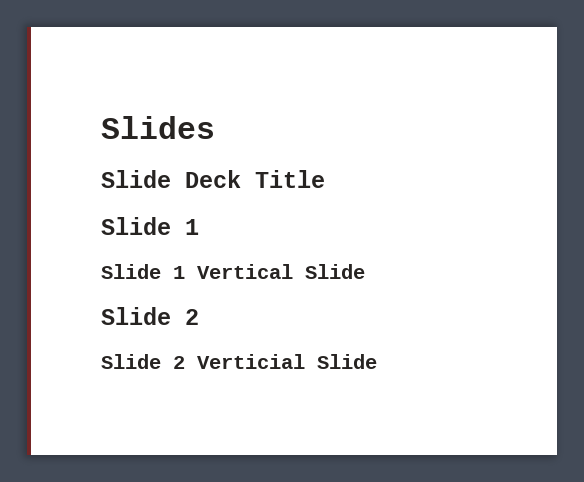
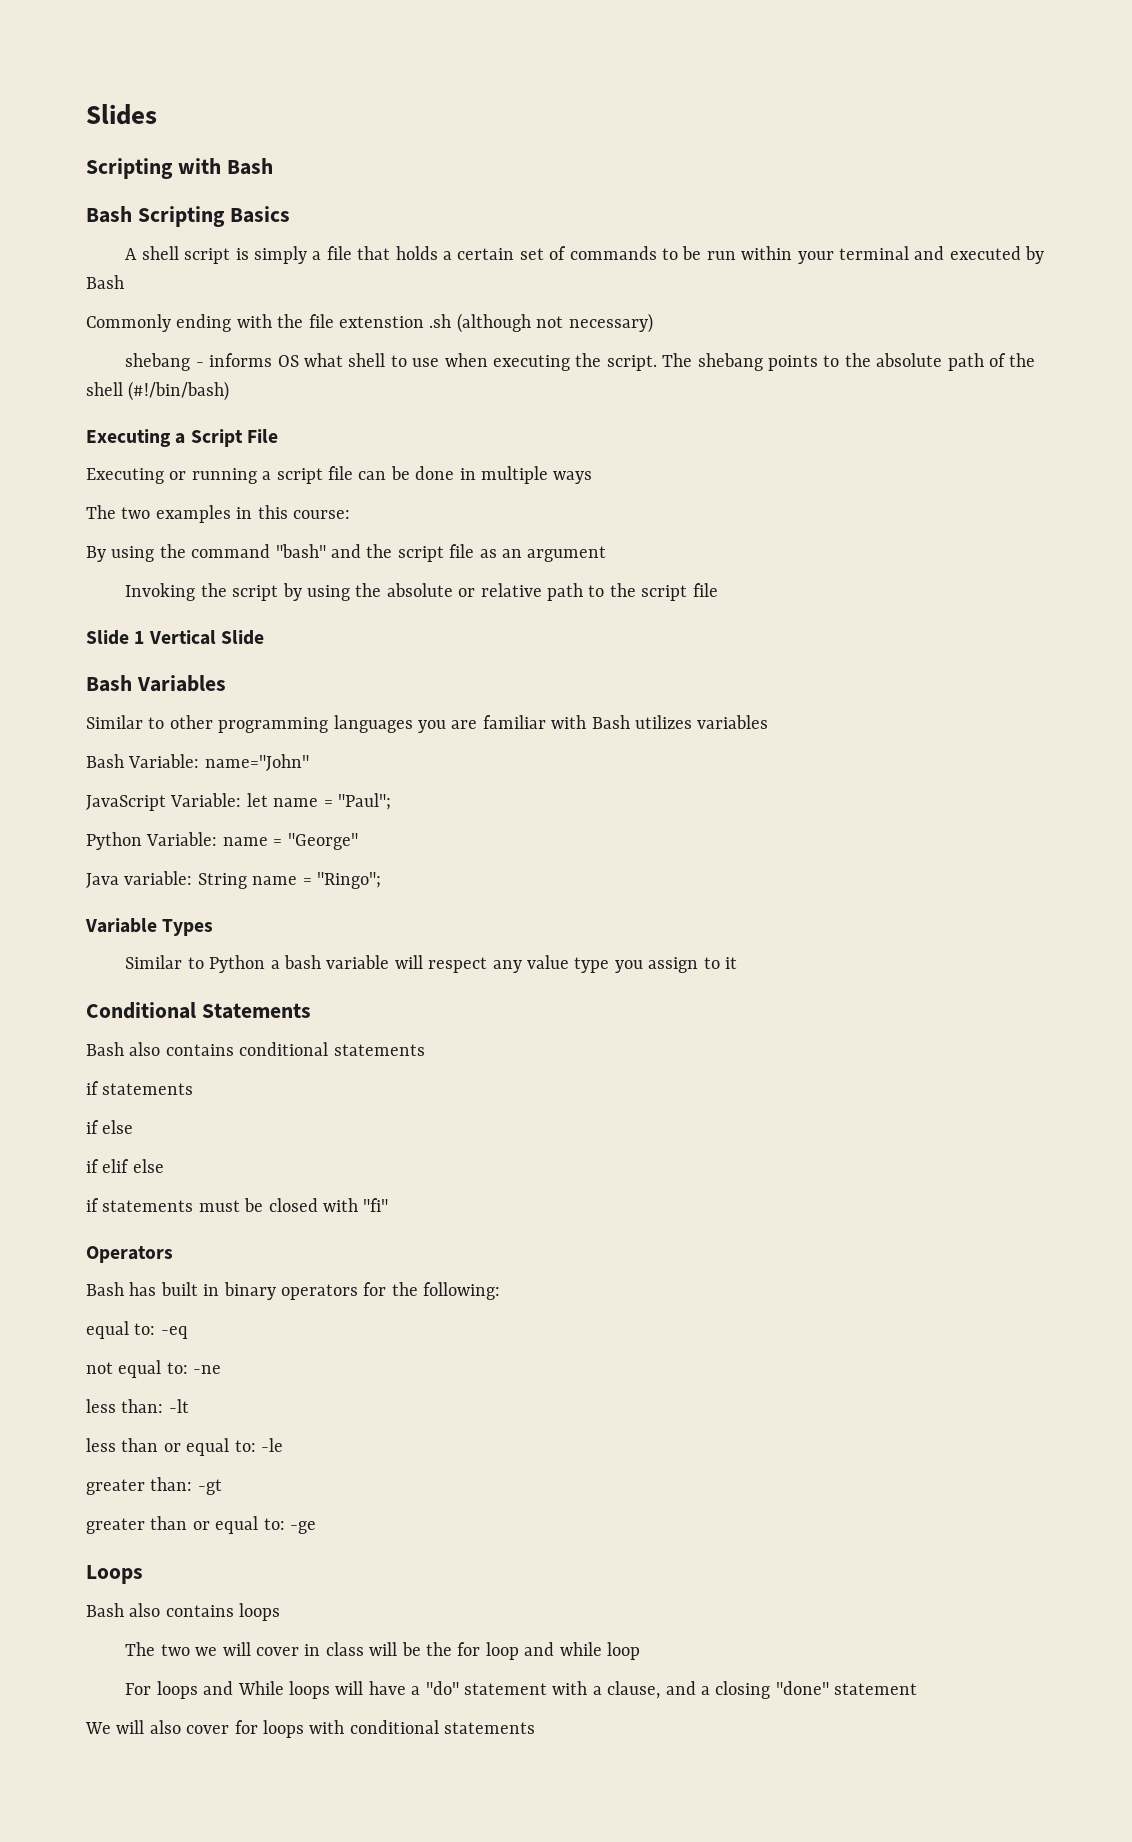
- Slide Deck Title
- Slide 1
+ Scripting with Bash
+ Bash Scripting Basics
+ A shell script is simply a file that holds a certain set of commands to be run within your terminal and executed by Bash
+ Commonly ending with the file extenstion .sh (although not necessary)
+ shebang - informs OS what shell to use when executing the script. The shebang points to the absolute path of the shell (#!/bin/bash)
+ Executing a Script File
+ Executing or running a script file can be done in multiple ways
+ The two examples in this course:
+ By using the command "bash" and the script file as an argument
+ Invoking the script by using the absolute or relative path to the script file
  Slide 1 Vertical Slide
- Slide 2
- Slide 2 Verticial Slide
+ Bash Variables
+ Similar to other programming languages you are familiar with Bash utilizes variables
+ Bash Variable: name="John"
+ JavaScript Variable: let name = "Paul";
+ Python Variable: name = "George"
+ Java variable: String name = "Ringo";
+ Variable Types
+ Similar to Python a bash variable will respect any value type you assign to it
+ Conditional Statements
+ Bash also contains conditional statements
+ if statements
+ if else
+ if elif else
+ if statements must be closed with "fi"
+ Operators
+ Bash has built in binary operators for the following:
+ equal to: -eq
+ not equal to: -ne
+ less than: -lt
+ less than or equal to: -le
+ greater than: -gt
+ greater than or equal to: -ge
+ Loops
+ Bash also contains loops
+ The two we will cover in class will be the for loop and while loop
+ For loops and While loops will have a "do" statement with a clause, and a closing "done" statement
+ We will also cover for loops with conditional statements

